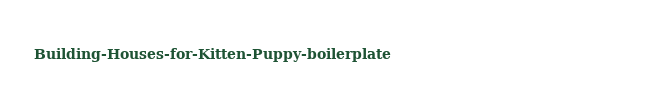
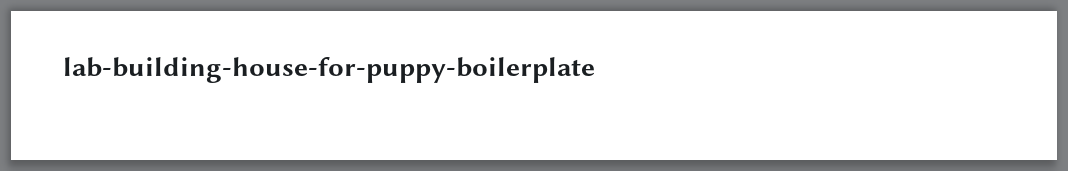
- Building-Houses-for-Kitten-Puppy-boilerplate
+ lab-building-house-for-puppy-boilerplate

